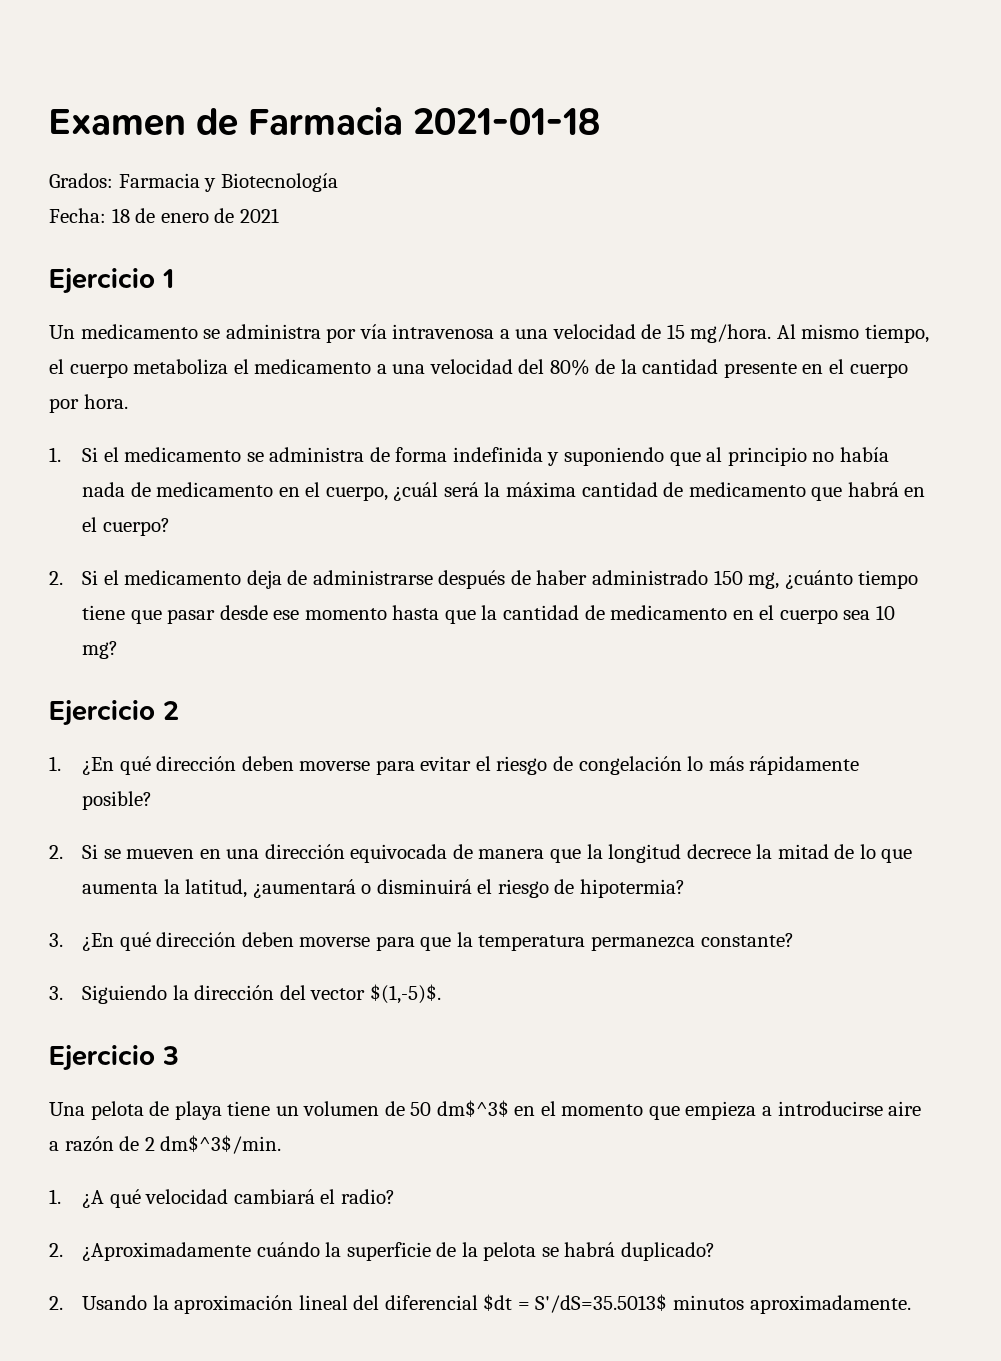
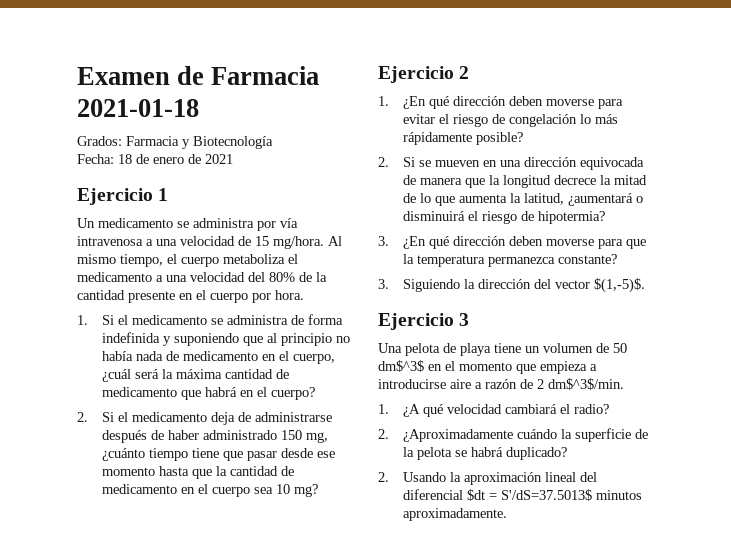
- 2. Usando la aproximación lineal del diferencial $dt = S'/dS=35.5013$ minutos aproximadamente.
+ 2. Usando la aproximación lineal del diferencial $dt = S'/dS=37.5013$ minutos aproximadamente.

